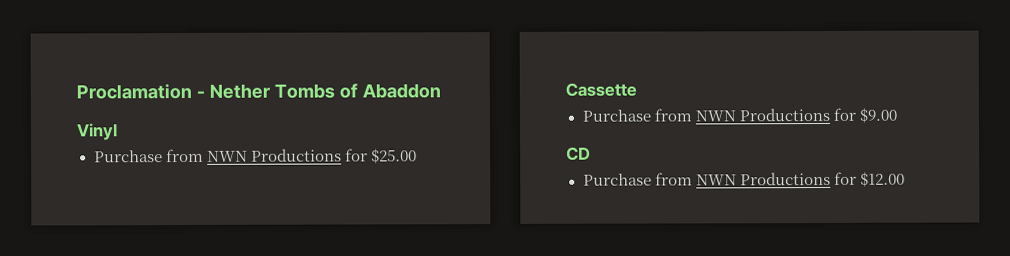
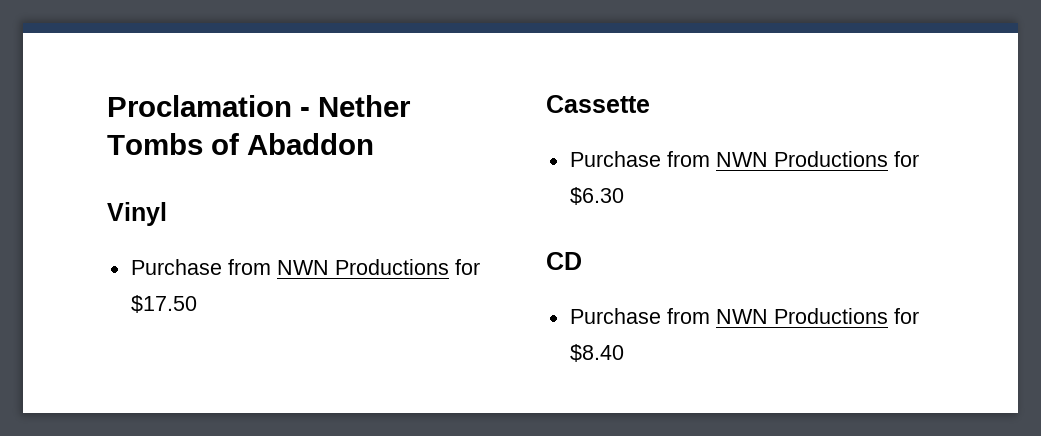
- Purchase from NWN Productions for $25.00
+ Purchase from NWN Productions for $17.50
- Purchase from NWN Productions for $9.00
+ Purchase from NWN Productions for $6.30
- Purchase from NWN Productions for $12.00
+ Purchase from NWN Productions for $8.40

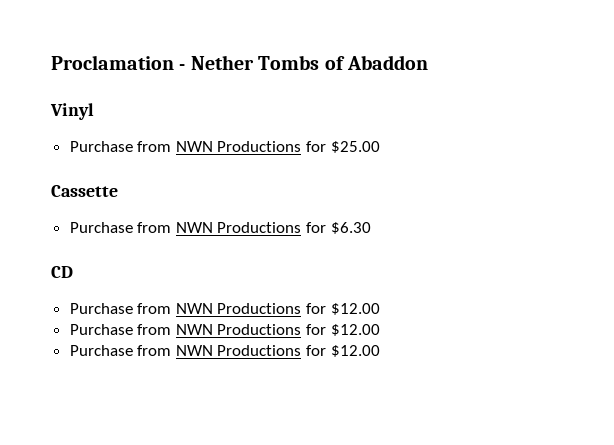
- Purchase from NWN Productions for $17.50
+ Purchase from NWN Productions for $25.00
  CD
- Purchase from NWN Productions for $8.40
+ Purchase from NWN Productions for $12.00
+ Purchase from NWN Productions for $12.00
+ Purchase from NWN Productions for $12.00

